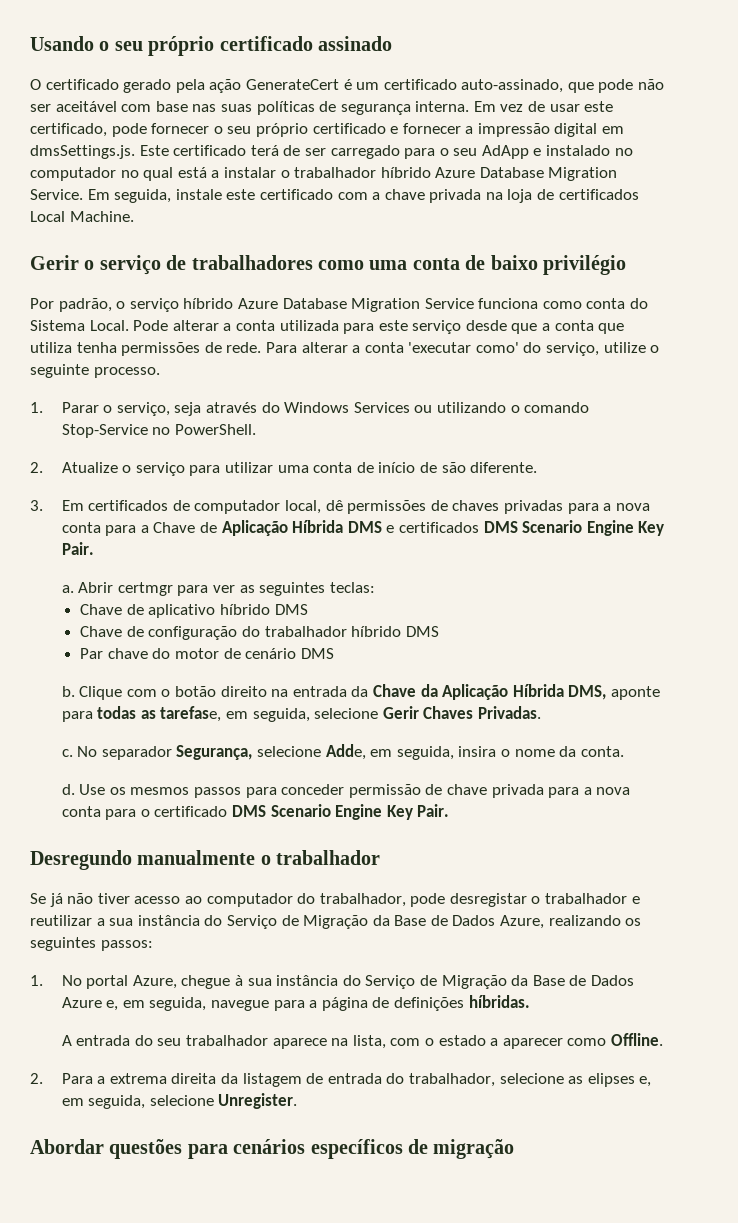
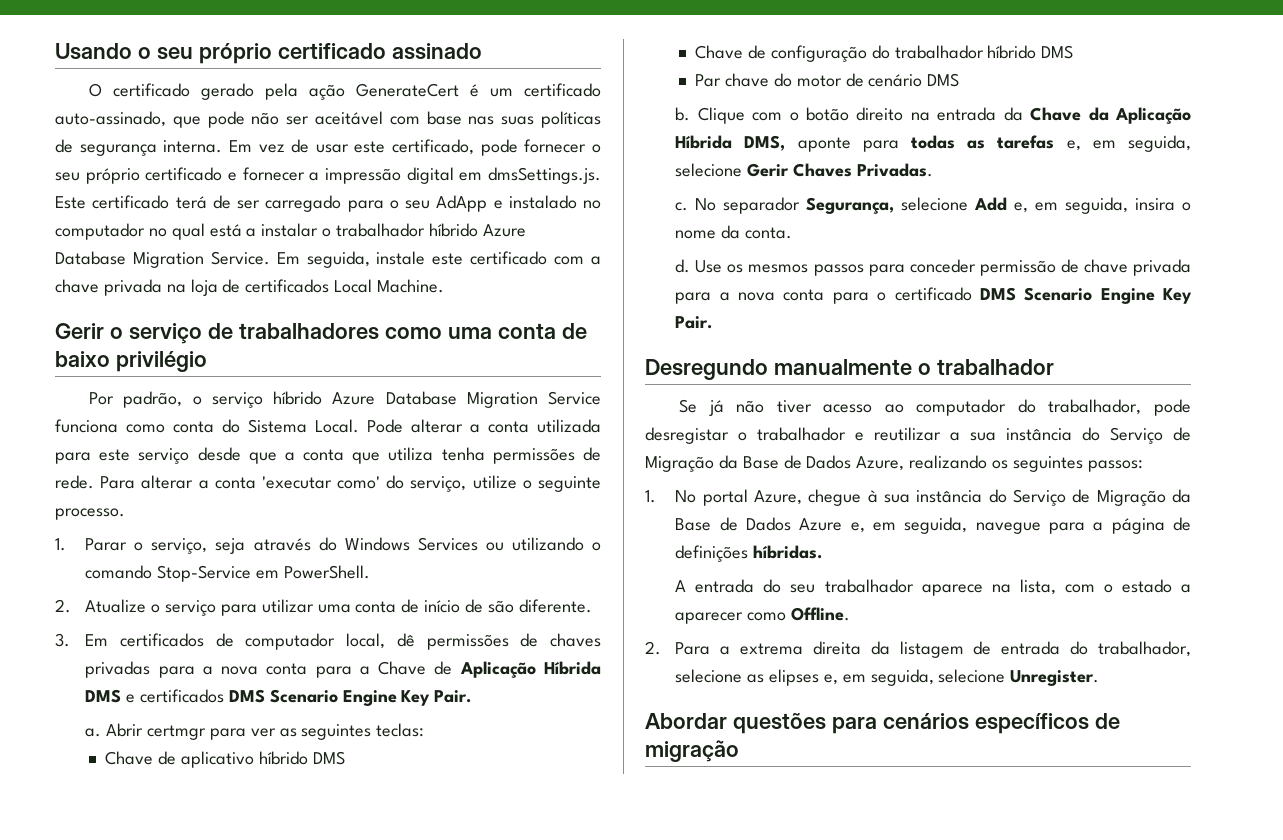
- 1. Parar o serviço, seja através do Windows Services ou utilizando o comando Stop-Service no PowerShell.
+ 1. Parar o serviço, seja através do Windows Services ou utilizando o comando Stop-Service em PowerShell.
- Clique com o botão direito na entrada da Chave da Aplicação Híbrida DMS, aponte para todas as tarefase, em seguida, selecione Gerir Chaves Privadas.
+ Clique com o botão direito na entrada da Chave da Aplicação Híbrida DMS, aponte para todas as tarefas e, em seguida, selecione Gerir Chaves Privadas.
- No separador Segurança, selecione Adde, em seguida, insira o nome da conta.
+ No separador Segurança, selecione Add e, em seguida, insira o nome da conta.

